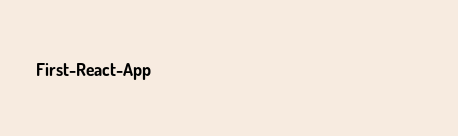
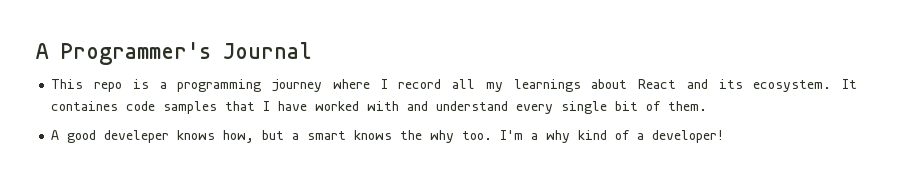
- First-React-App
+ A Programmer's Journal
+ This repo is a programming journey where I record all my learnings about React and its ecosystem. It containes code samples that I have worked with and understand every single bit of them.
+ A good develeper knows how, but a smart knows the why too. I'm a why kind of a developer!

